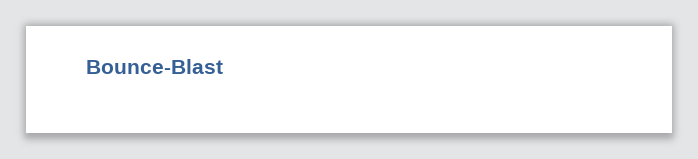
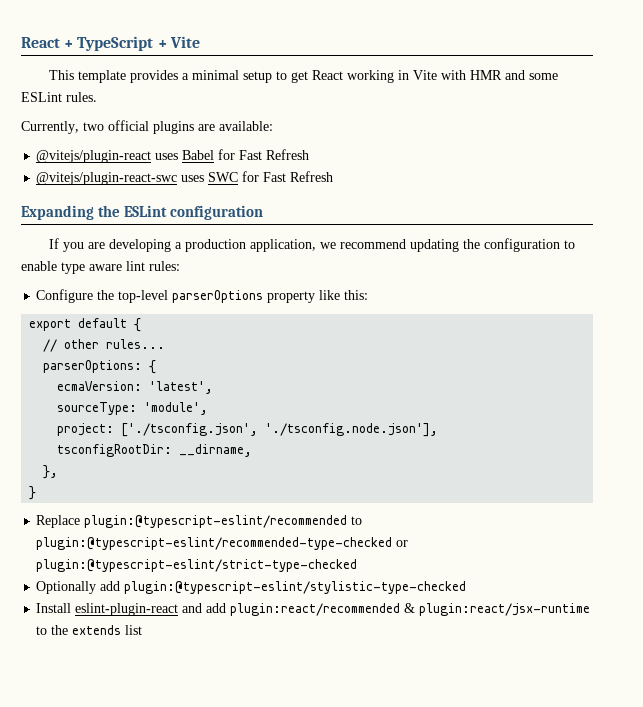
- Bounce-Blast
+ React + TypeScript + Vite
+ This template provides a minimal setup to get React working in Vite with HMR and some ESLint rules.
+ Currently, two official plugins are available:
+ @vitejs/plugin-react uses Babel for Fast Refresh
+ @vitejs/plugin-react-swc uses SWC for Fast Refresh
+ Expanding the ESLint configuration
+ If you are developing a production application, we recommend updating the configuration to enable type aware lint rules:
+ Configure the top-level parserOptions property like this:
+ export default {
+ // other rules...
+ parserOptions: {
+ ecmaVersion: 'latest',
+ sourceType: 'module',
+ project: ['./tsconfig.json', './tsconfig.node.json'],
+ tsconfigRootDir: __dirname,
+ },
+ }
+ Replace plugin:@typescript-eslint/recommended to plugin:@typescript-eslint/recommended-type-checked or plugin:@typescript-eslint/strict-type-checked
+ Optionally add plugin:@typescript-eslint/stylistic-type-checked
+ Install eslint-plugin-react and add plugin:react/recommended & plugin:react/jsx-runtime to the extends list

